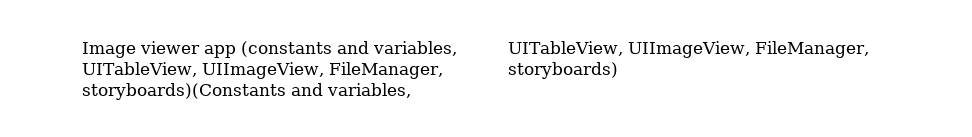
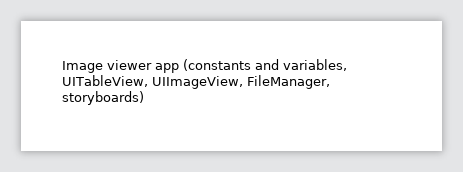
- Image viewer app (constants and variables, UITableView, UIImageView, FileManager, storyboards)(Constants and variables, UITableView, UIImageView, FileManager, storyboards)
+ Image viewer app (constants and variables, UITableView, UIImageView, FileManager, storyboards)

